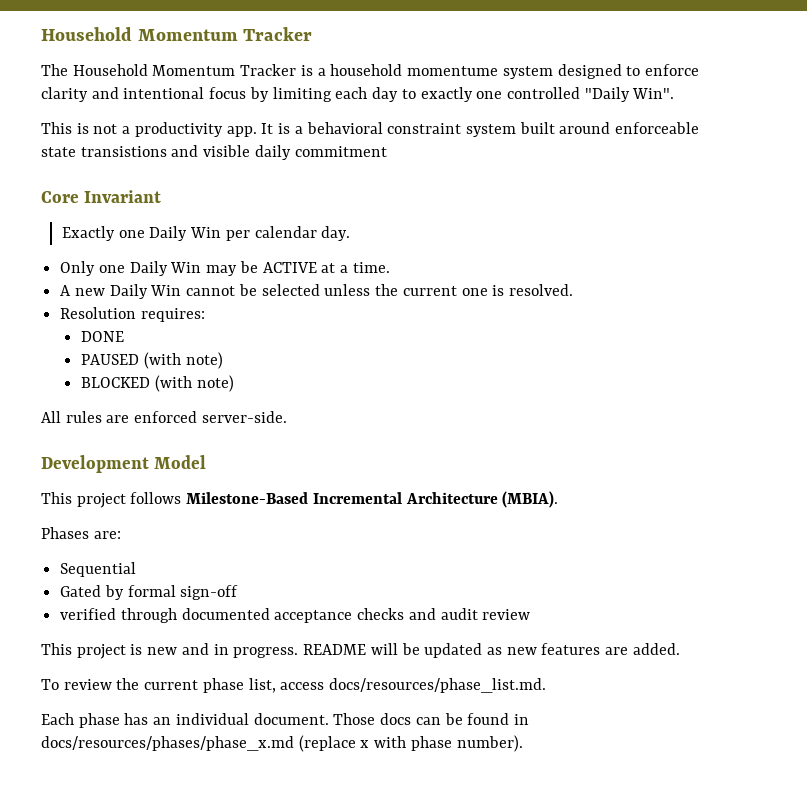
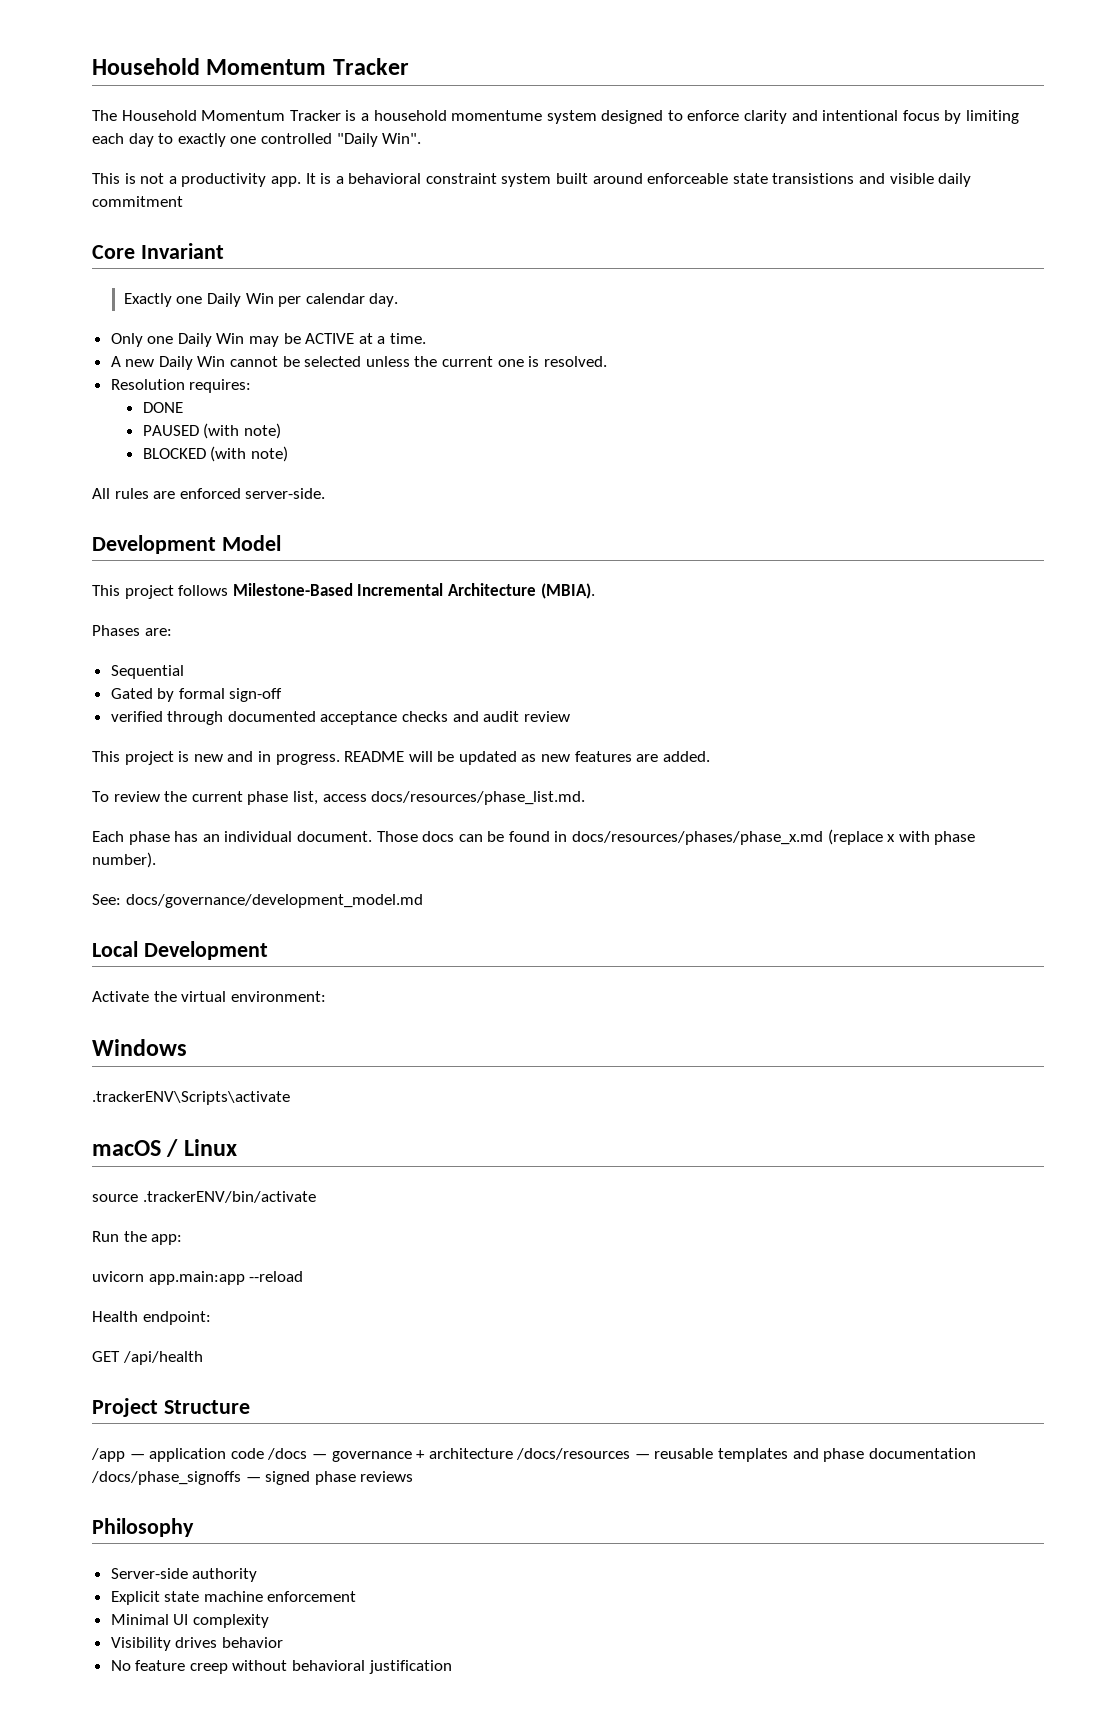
+ See: docs/governance/development_model.md
+ Local Development
+ Activate the virtual environment:
+ Windows
+ .trackerENV\Scripts\activate
+ macOS / Linux
+ source .trackerENV/bin/activate
+ Run the app:
+ uvicorn app.main:app --reload
+ Health endpoint:
+ GET /api/health
+ Project Structure
+ /app — application code /docs — governance + architecture /docs/resources — reusable templates and phase documentation /docs/phase_signoffs — signed phase reviews
+ Philosophy
+ Server-side authority
+ Explicit state machine enforcement
+ Minimal UI complexity
+ Visibility drives behavior
+ No feature creep without behavioral justification

